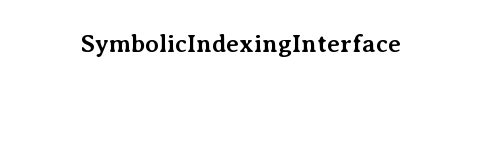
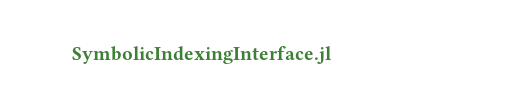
- SymbolicIndexingInterface
+ SymbolicIndexingInterface.jl

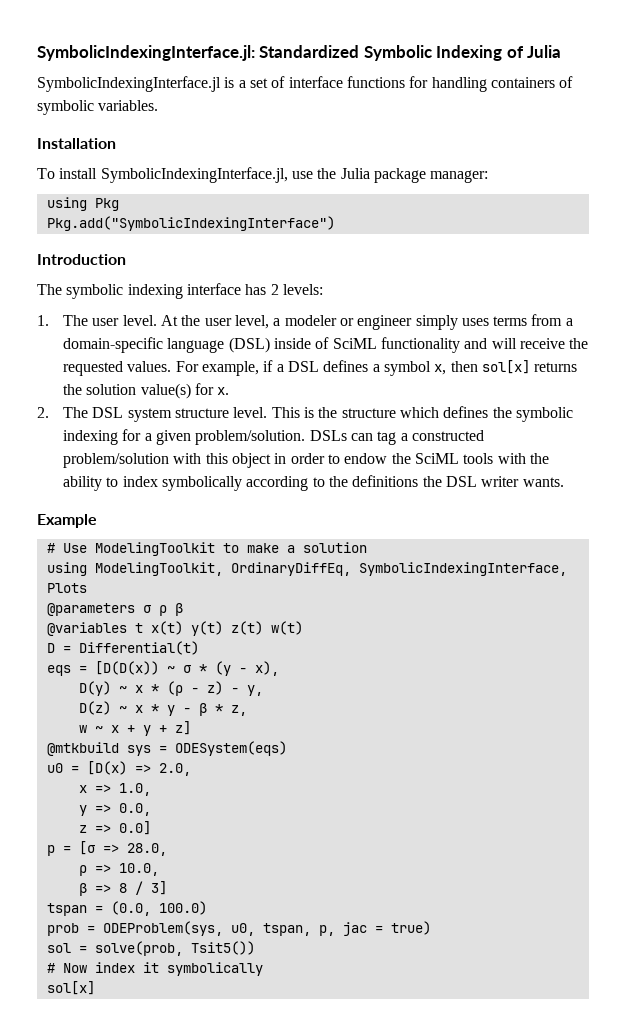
- SymbolicIndexingInterface.jl
+ SymbolicIndexingInterface.jl: Standardized Symbolic Indexing of Julia
+ SymbolicIndexingInterface.jl is a set of interface functions for handling containers of symbolic variables.
+ Installation
+ To install SymbolicIndexingInterface.jl, use the Julia package manager:
+ using Pkg
+ Pkg.add("SymbolicIndexingInterface")
+ Introduction
+ The symbolic indexing interface has 2 levels:
+ 1. The user level. At the user level, a modeler or engineer simply uses terms from a domain-specific language (DSL) inside of SciML functionality and will receive the requested values. For example, if a DSL defines a symbol x, then sol[x] returns the solution value(s) for x.
+ 2. The DSL system structure level. This is the structure which defines the symbolic indexing for a given problem/solution. DSLs can tag a constructed problem/solution with this object in order to endow the SciML tools with the ability to index symbolically according to the definitions the DSL writer wants.
+ Example
+ # Use ModelingToolkit to make a solution
+ using ModelingToolkit, OrdinaryDiffEq, SymbolicIndexingInterface, Plots
+ @parameters σ ρ β
+ @variables t x(t) y(t) z(t) w(t)
+ D = Differential(t)
+ eqs = [D(D(x)) ~ σ * (y - x),
+ D(y) ~ x * (ρ - z) - y,
+ D(z) ~ x * y - β * z,
+ w ~ x + y + z]
+ @mtkbuild sys = ODESystem(eqs)
+ u0 = [D(x) => 2.0,
+ x => 1.0,
+ y => 0.0,
+ z => 0.0]
+ p = [σ => 28.0,
+ ρ => 10.0,
+ β => 8 / 3]
+ tspan = (0.0, 100.0)
+ prob = ODEProblem(sys, u0, tspan, p, jac = true)
+ sol = solve(prob, Tsit5())
+ # Now index it symbolically
+ sol[x]

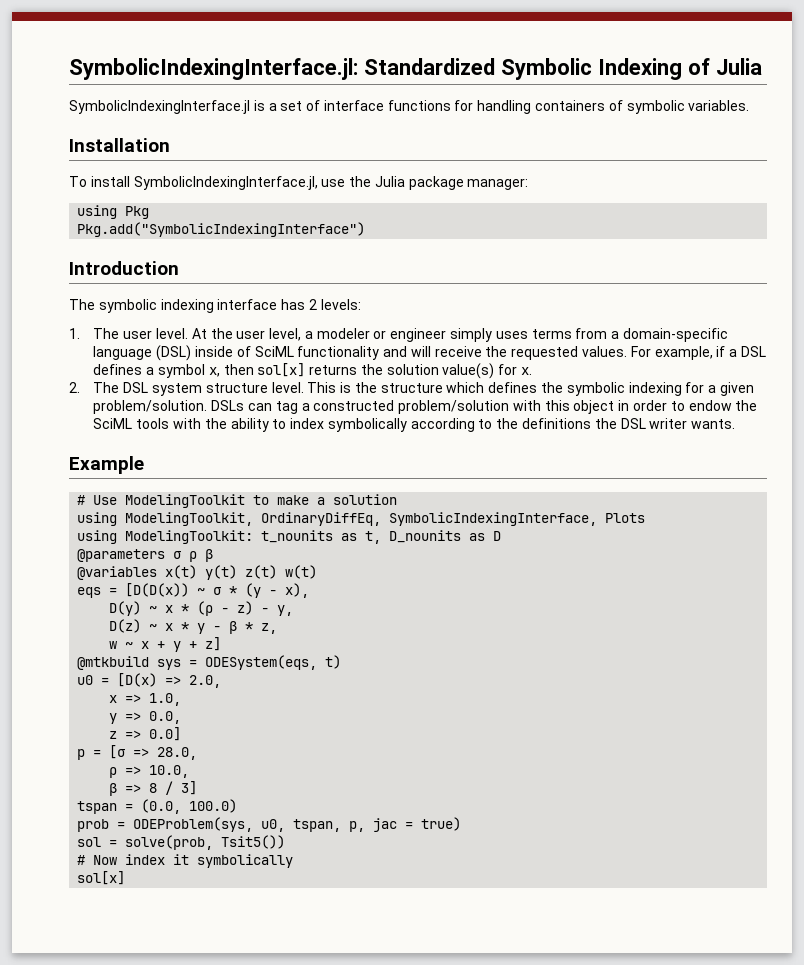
+ using ModelingToolkit: t_nounits as t, D_nounits as D
- @variables t x(t) y(t) z(t) w(t)
+ @variables x(t) y(t) z(t) w(t)
- D = Differential(t)
- @mtkbuild sys = ODESystem(eqs)
+ @mtkbuild sys = ODESystem(eqs, t)

